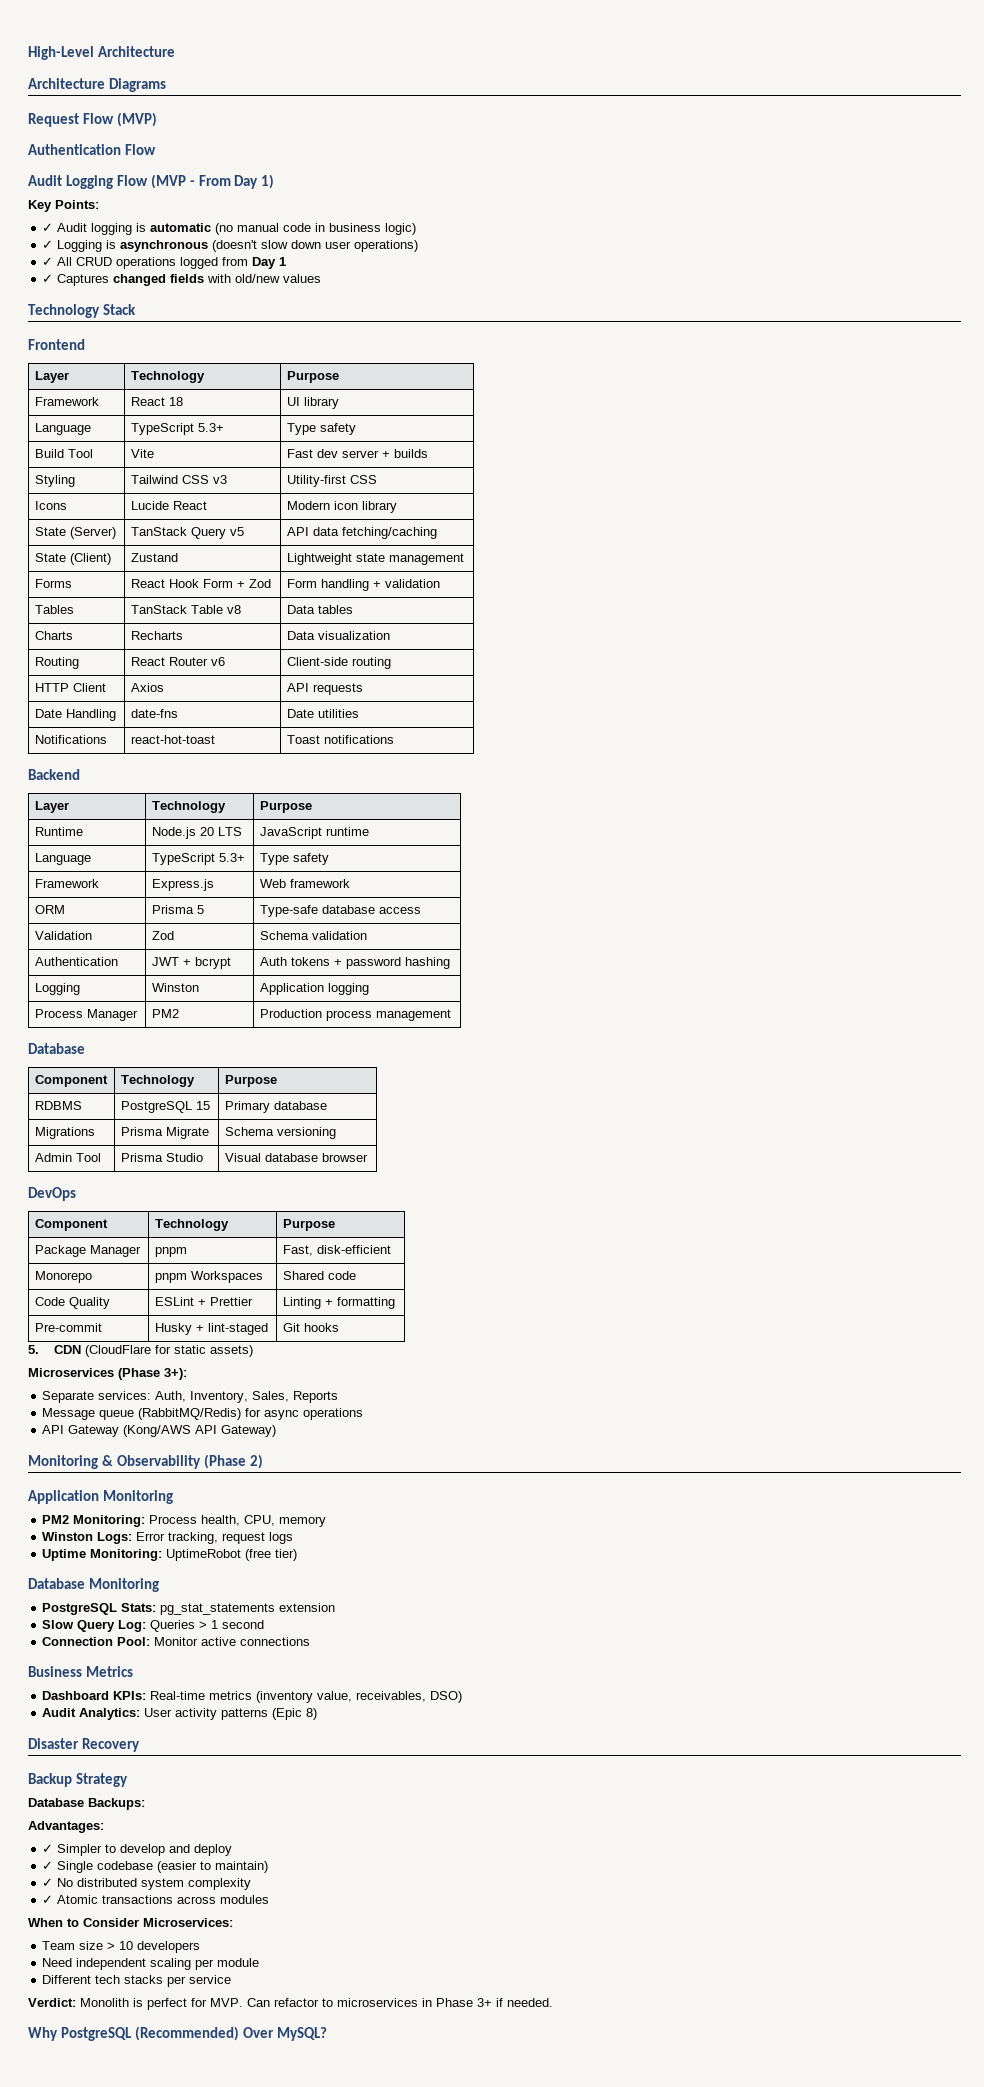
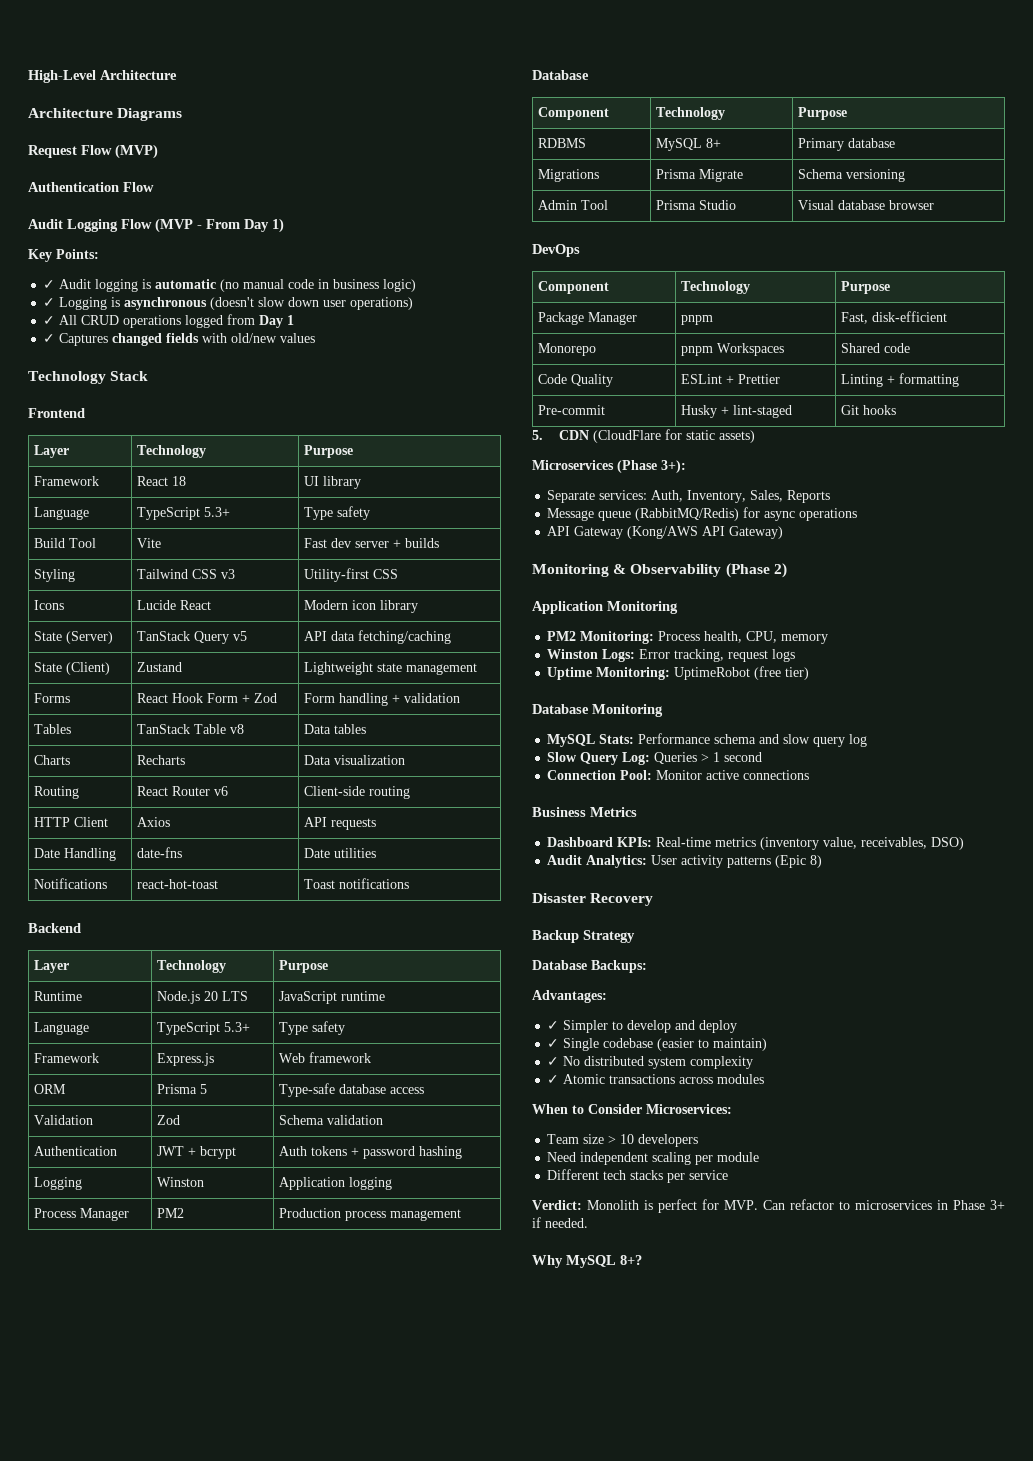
- RDBMS | PostgreSQL 15 | Primary database
+ RDBMS | MySQL 8+ | Primary database
- PostgreSQL Stats: pg_stat_statements extension
+ MySQL Stats: Performance schema and slow query log
- Why PostgreSQL (Recommended) Over MySQL?
+ Why MySQL 8+?

